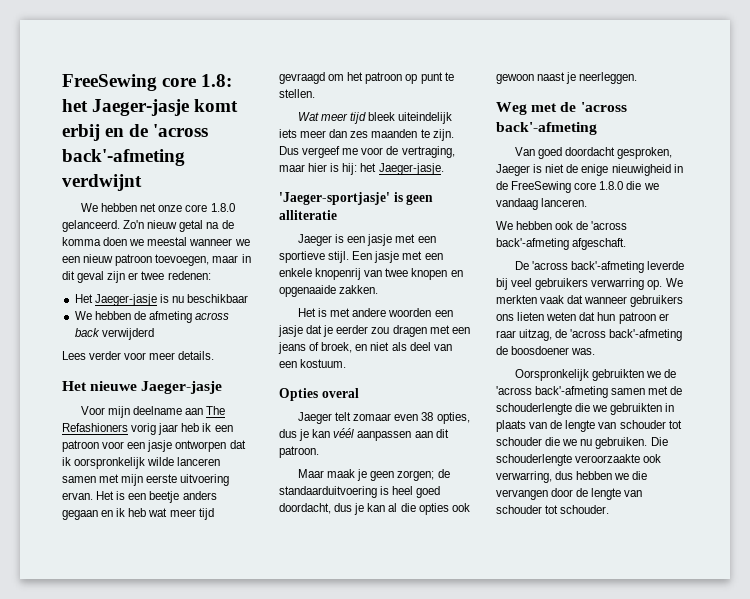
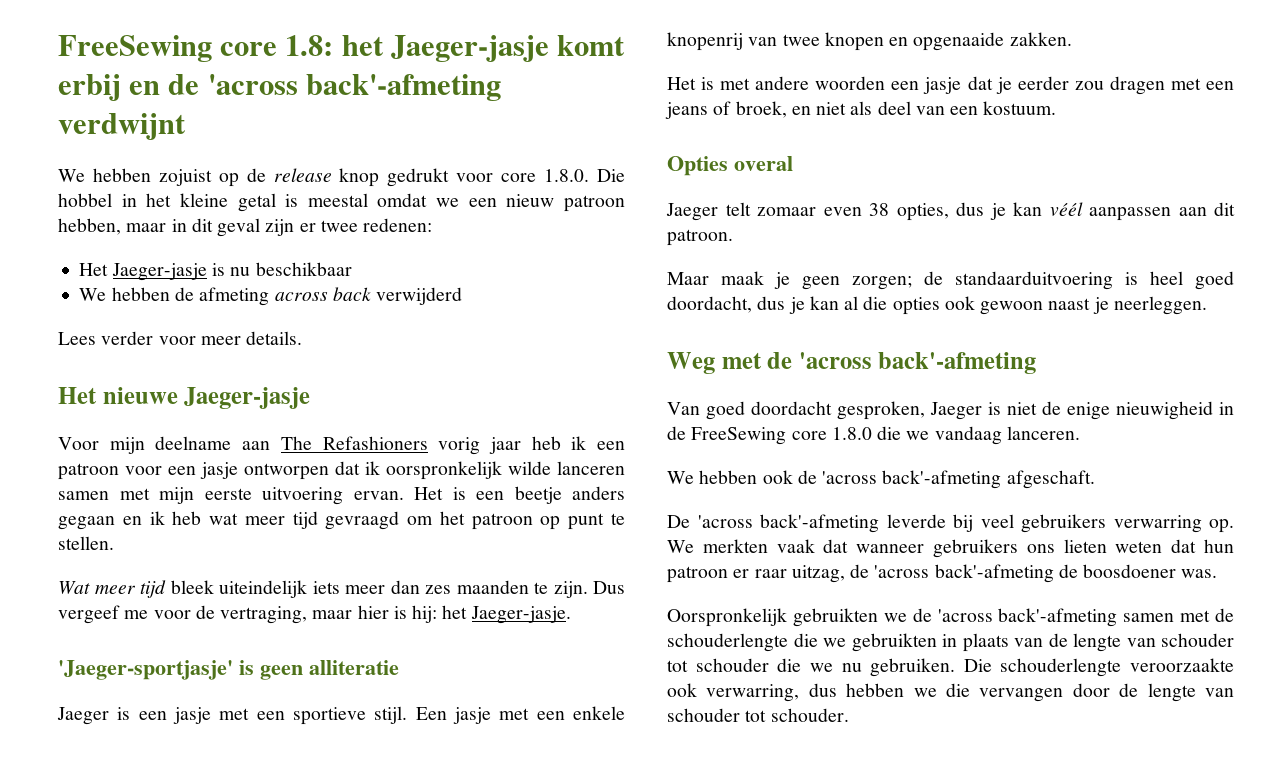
- We hebben net onze core 1.8.0 gelanceerd. Zo'n nieuw getal na de komma doen we meestal wanneer we een nieuw patroon toevoegen, maar in dit geval zijn er twee redenen:
+ We hebben zojuist op de release knop gedrukt voor core 1.8.0. Die hobbel in het kleine getal is meestal omdat we een nieuw patroon hebben, maar in dit geval zijn er twee redenen:

